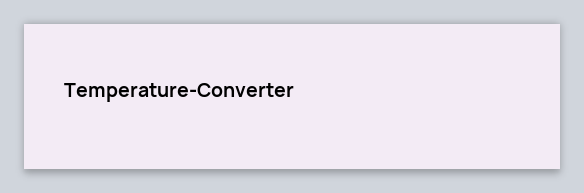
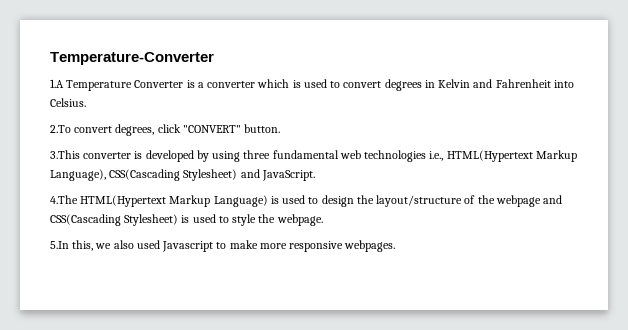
+ 1.A Temperature Converter is a converter which is used to convert degrees in Kelvin and Fahrenheit into Celsius.
+ 2.To convert degrees, click "CONVERT" button.
+ 3.This converter is developed by using three fundamental web technologies i.e., HTML(Hypertext Markup Language), CSS(Cascading Stylesheet) and JavaScript.
+ 4.The HTML(Hypertext Markup Language) is used to design the layout/structure of the webpage and CSS(Cascading Stylesheet) is used to style the webpage.
+ 5.In this, we also used Javascript to make more responsive webpages.

